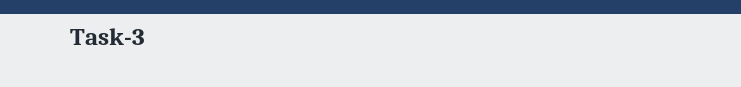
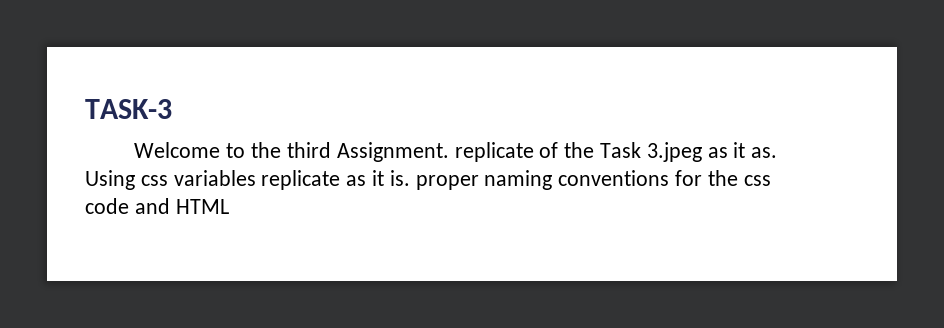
- Task-3
+ TASK-3
+ Welcome to the third Assignment. replicate of the Task 3.jpeg as it as. Using css variables replicate as it is. proper naming conventions for the css code and HTML

